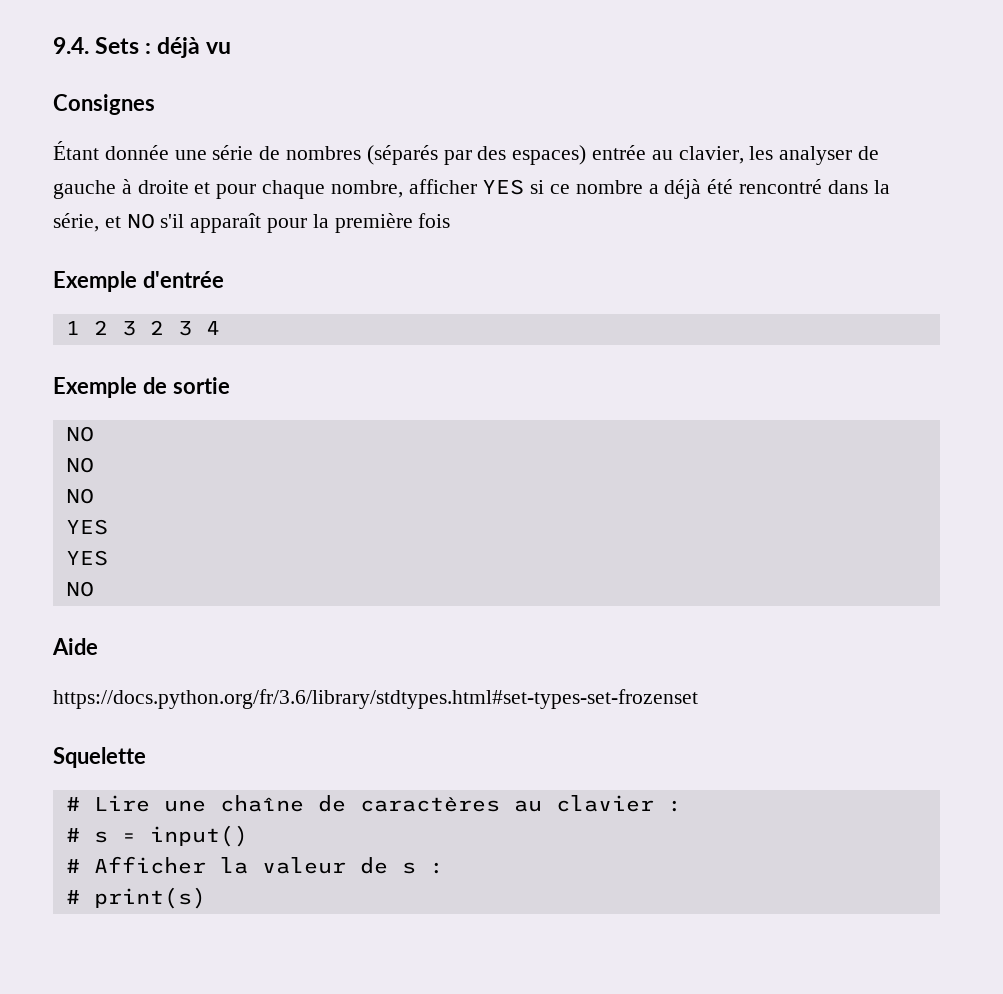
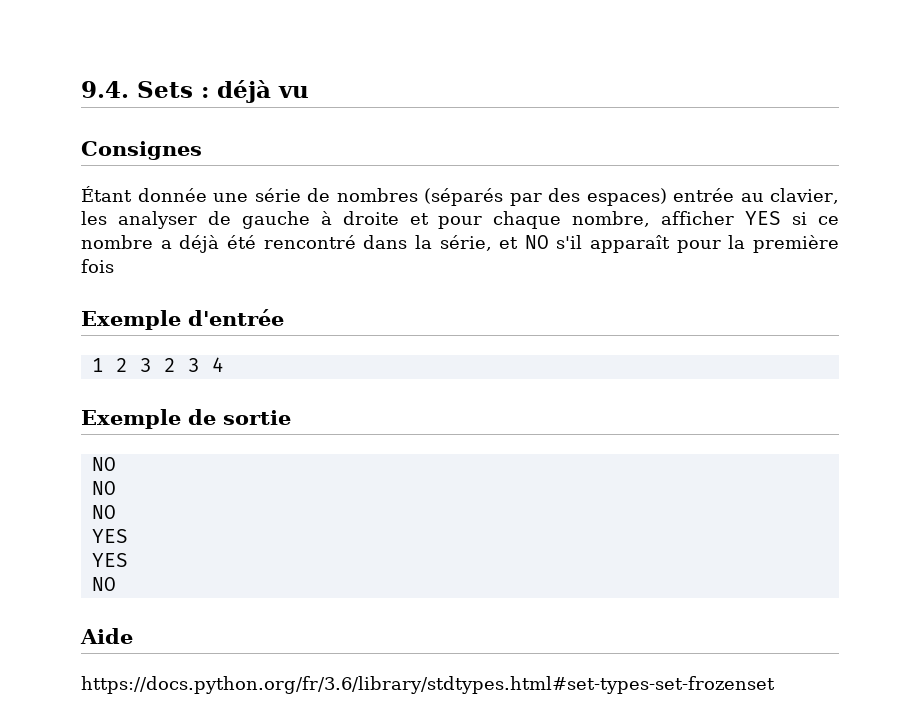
- Squelette
- # Lire une chaîne de caractères au clavier :
- # s = input()
- # Afficher la valeur de s :
- # print(s)

